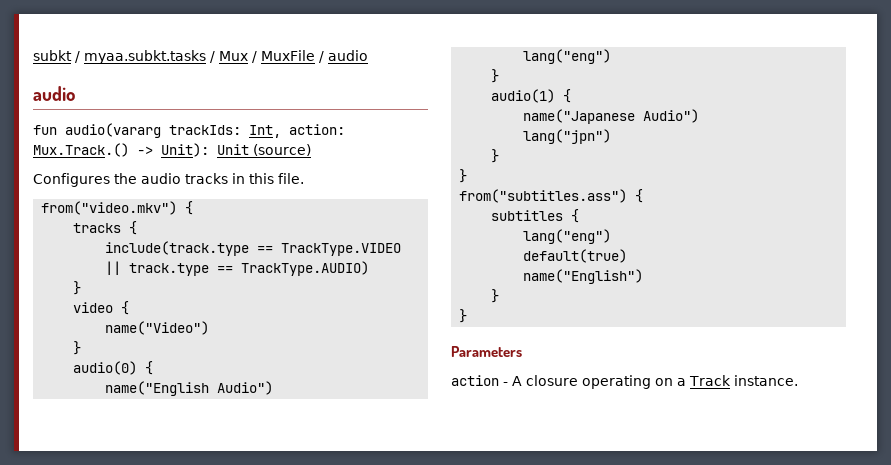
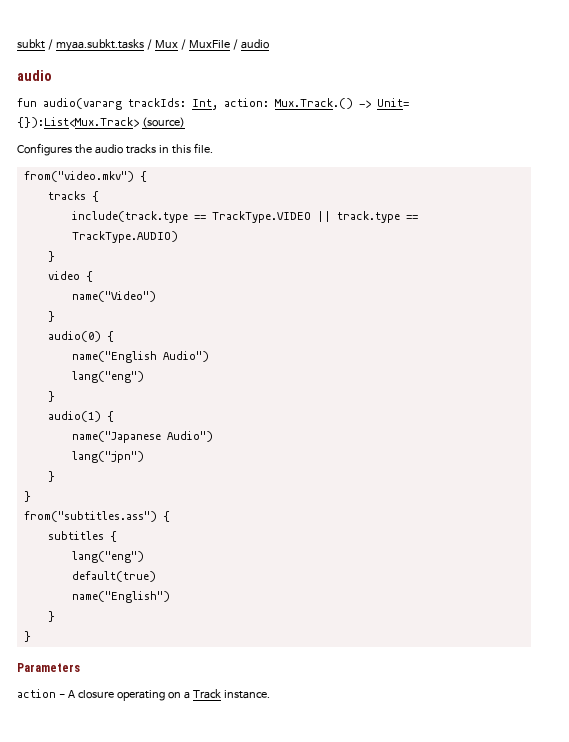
- fun audio(vararg trackIds: Int, action: Mux.Track.() -> Unit): Unit (source)
+ fun audio(vararg trackIds: Int, action: Mux.Track.() -> Unit= {}):List<Mux.Track> (source)

